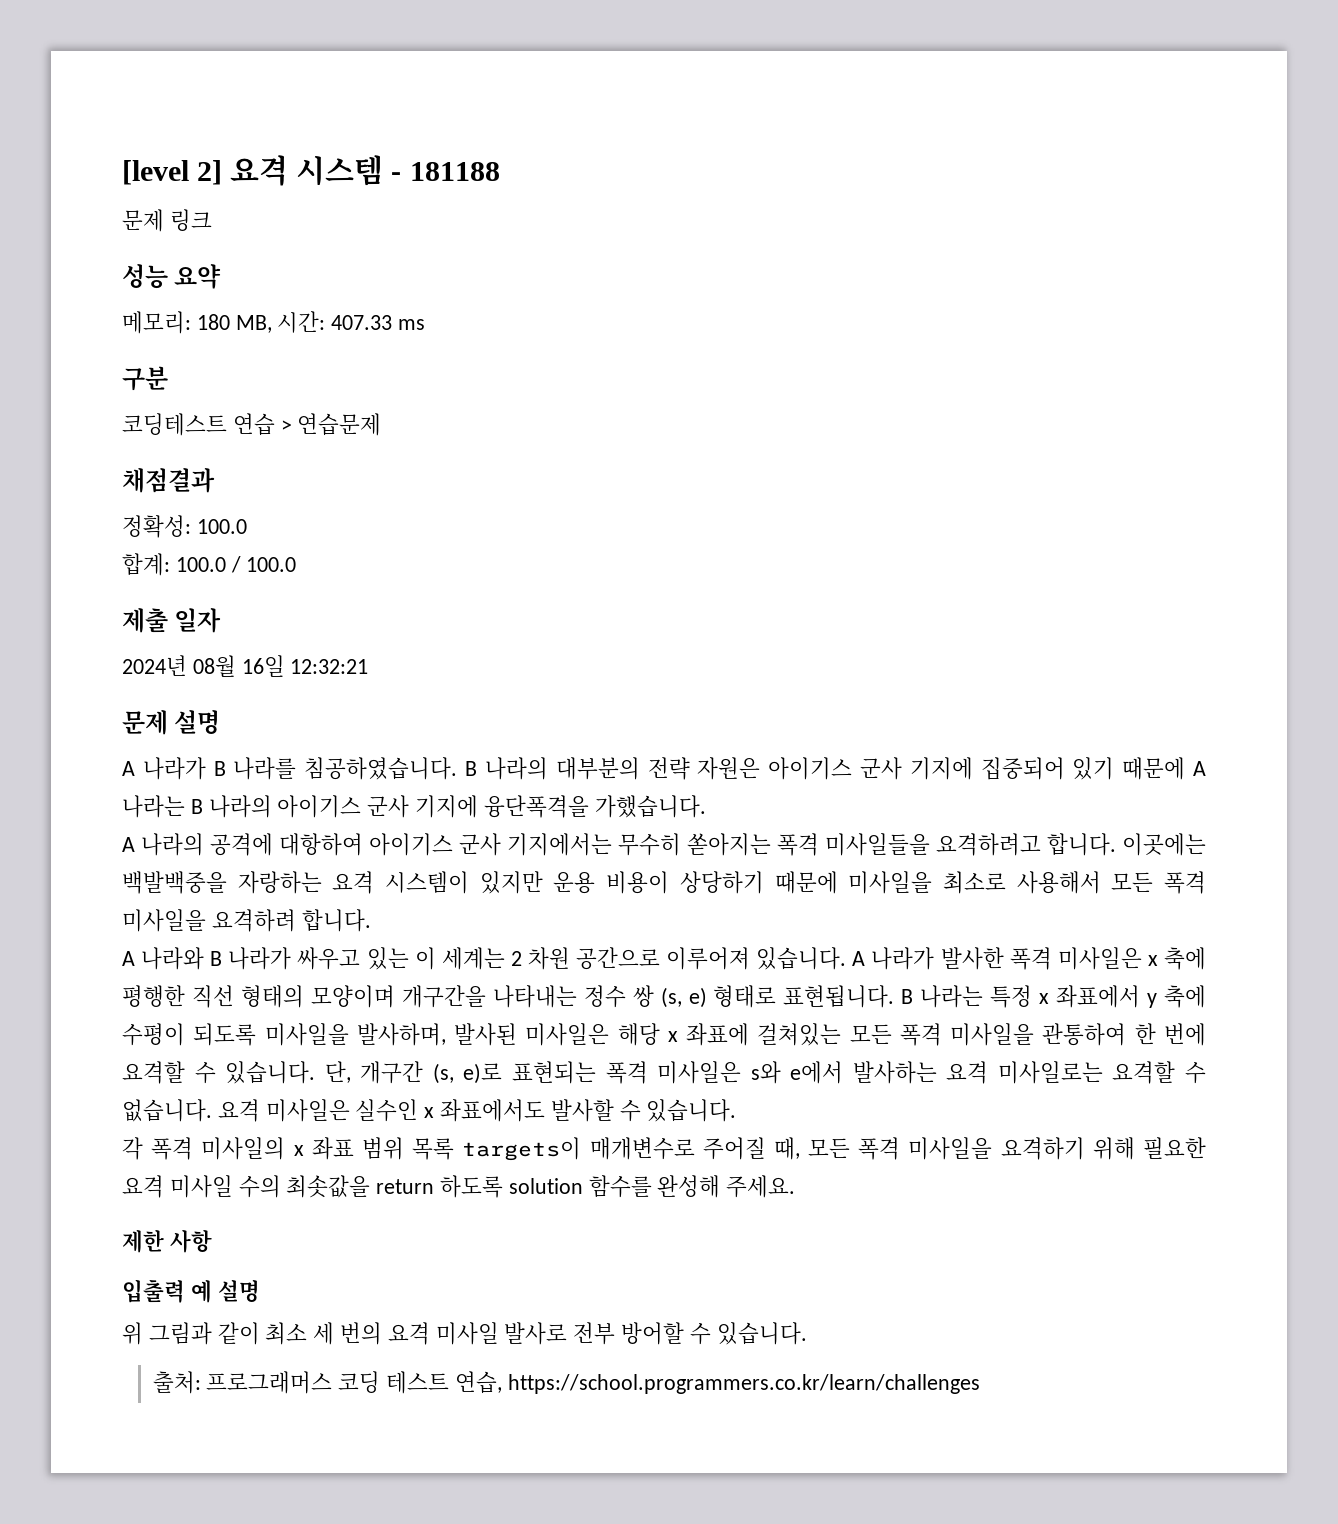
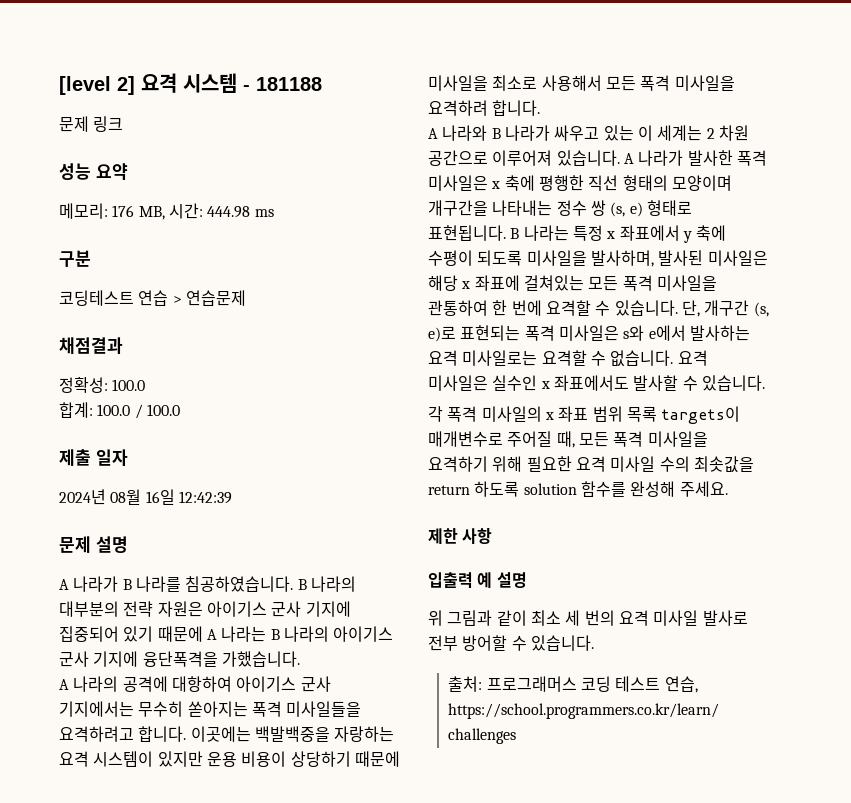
- 메모리: 180 MB, 시간: 407.33 ms
+ 메모리: 176 MB, 시간: 444.98 ms
- 2024년 08월 16일 12:32:21
+ 2024년 08월 16일 12:42:39

